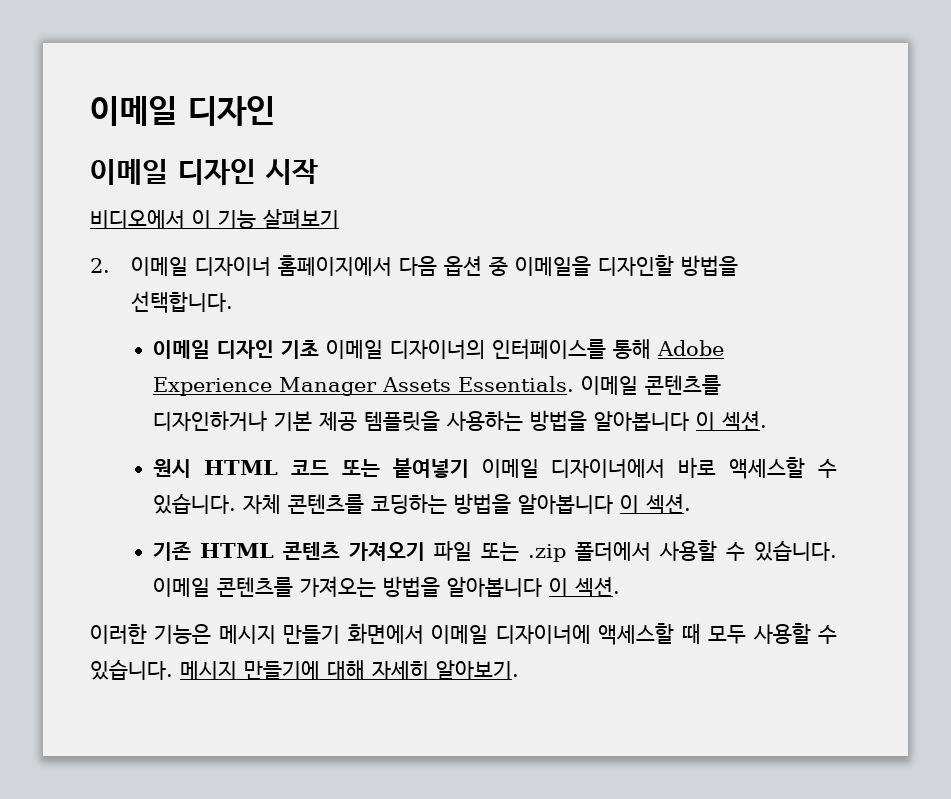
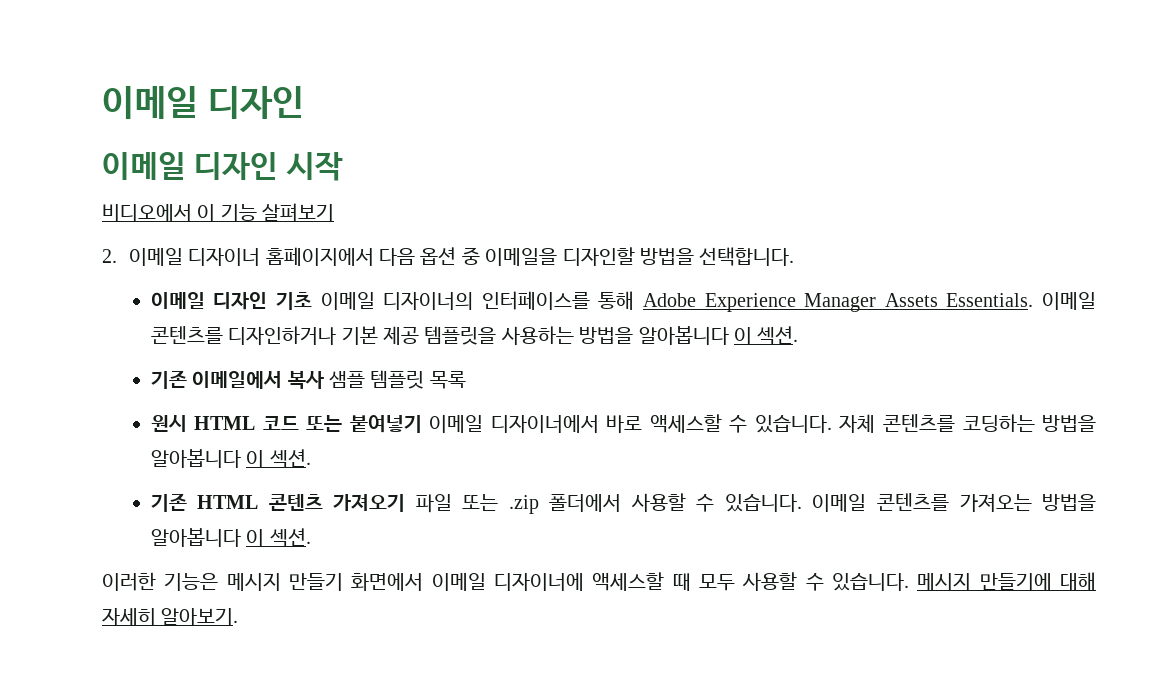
+ 기존 이메일에서 복사 샘플 템플릿 목록

